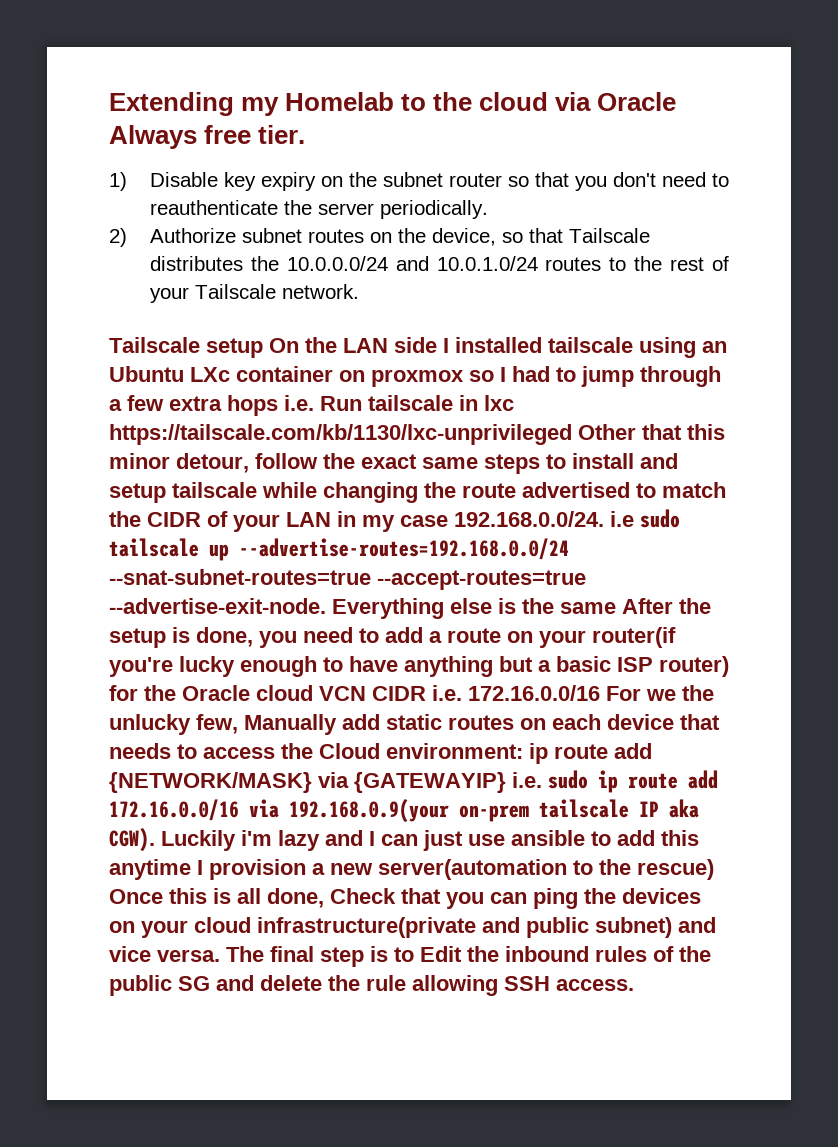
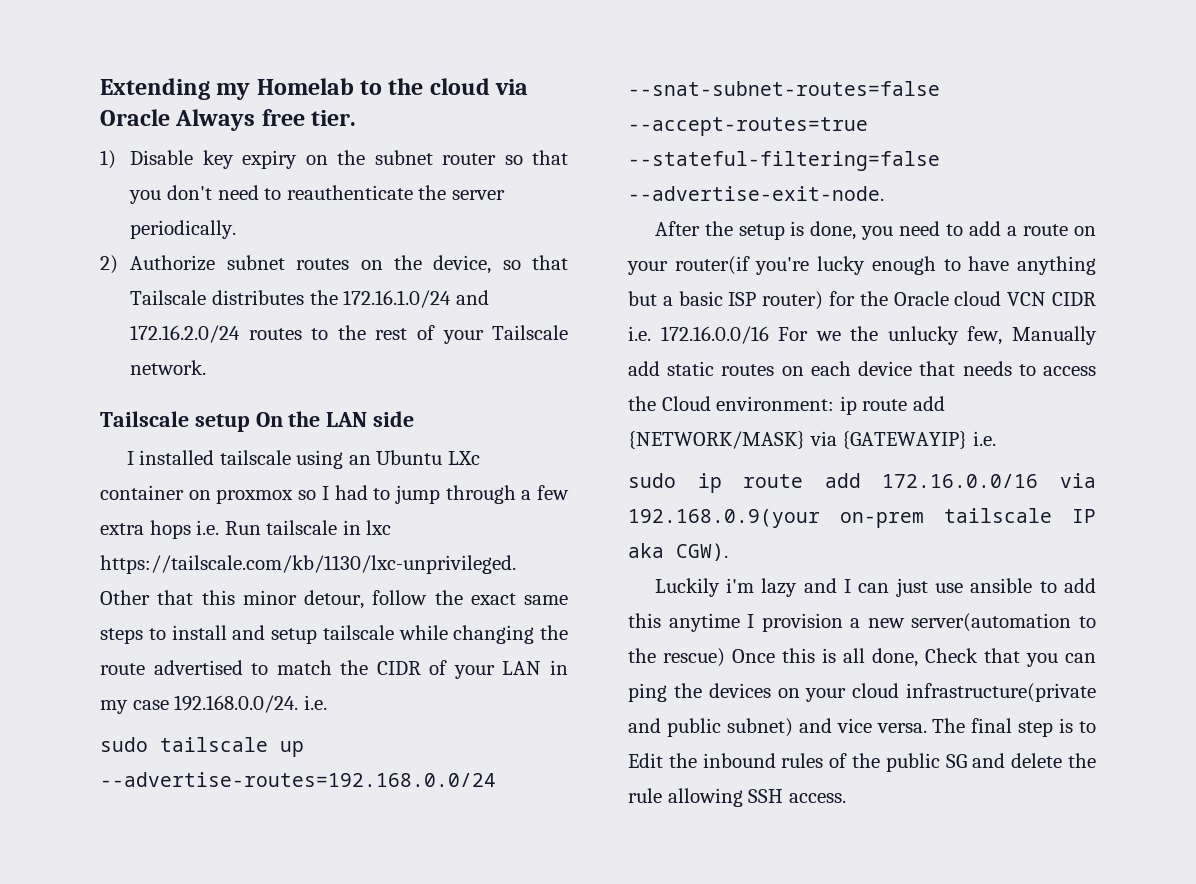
- 2) Authorize subnet routes on the device, so that Tailscale distributes the 10.0.0.0/24 and 10.0.1.0/24 routes to the rest of your Tailscale network.
+ 2) Authorize subnet routes on the device, so that Tailscale distributes the 172.16.1.0/24 and 172.16.2.0/24 routes to the rest of your Tailscale network.
- Tailscale setup On the LAN side I installed tailscale using an Ubuntu LXc container on proxmox so I had to jump through a few extra hops i.e. Run tailscale in lxc https://tailscale.com/kb/1130/lxc-unprivileged Other that this minor detour, follow the exact same steps to install and setup tailscale while changing the route advertised to match the CIDR of your LAN in my case 192.168.0.0/24. i.e sudo tailscale up --advertise-routes=192.168.0.0/24 --snat-subnet-routes=true --accept-routes=true --advertise-exit-node. Everything else is the same After the setup is done, you need to add a route on your router(if you're lucky enough to have anything but a basic ISP router) for the Oracle cloud VCN CIDR i.e. 172.16.0.0/16 For we the unlucky few, Manually add static routes on each device that needs to access the Cloud environment:
+ Tailscale setup On the LAN side
+ I installed tailscale using an Ubuntu LXc container on proxmox so I had to jump through a few extra hops i.e. Run tailscale in lxc https://tailscale.com/kb/1130/lxc-unprivileged. Other that this minor detour, follow the exact same steps to install and setup tailscale while changing the route advertised to match the CIDR of your LAN in my case 192.168.0.0/24. i.e.
+ sudo tailscale up --advertise-routes=192.168.0.0/24 --snat-subnet-routes=false --accept-routes=true --stateful-filtering=false --advertise-exit-node.
+ After the setup is done, you need to add a route on your router(if you're lucky enough to have anything but a basic ISP router) for the Oracle cloud VCN CIDR i.e. 172.16.0.0/16 For we the unlucky few, Manually add static routes on each device that needs to access the Cloud environment:
- ip route add {NETWORK/MASK} via {GATEWAYIP} i.e. sudo ip route add 172.16.0.0/16 via 192.168.0.9(your on-prem tailscale IP aka CGW). Luckily i'm lazy and I can just use ansible to add this anytime I provision a new server(automation to the rescue) Once this is all done, Check that you can ping the devices on your cloud infrastructure(private and public subnet) and vice versa.
+ ip route add {NETWORK/MASK} via {GATEWAYIP} i.e.
+ sudo ip route add 172.16.0.0/16 via 192.168.0.9(your on-prem tailscale IP aka CGW).
+ Luckily i'm lazy and I can just use ansible to add this anytime I provision a new server(automation to the rescue) Once this is all done, Check that you can ping the devices on your cloud infrastructure(private and public subnet) and vice versa.

